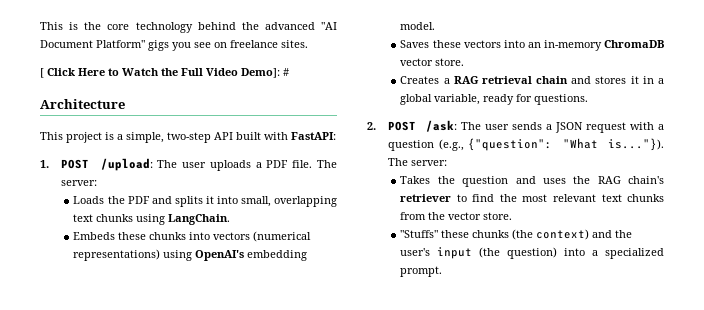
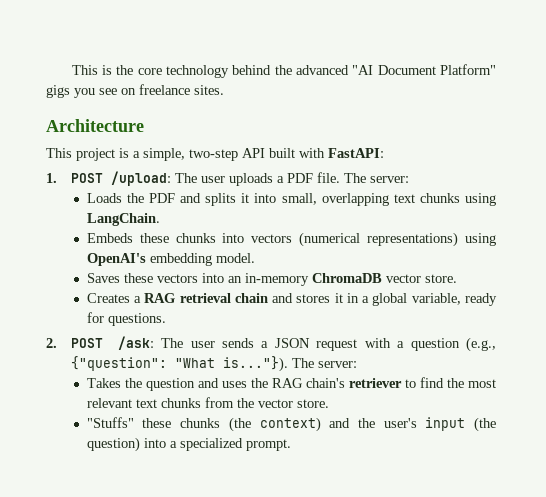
- [ Click Here to Watch the Full Video Demo]: #

